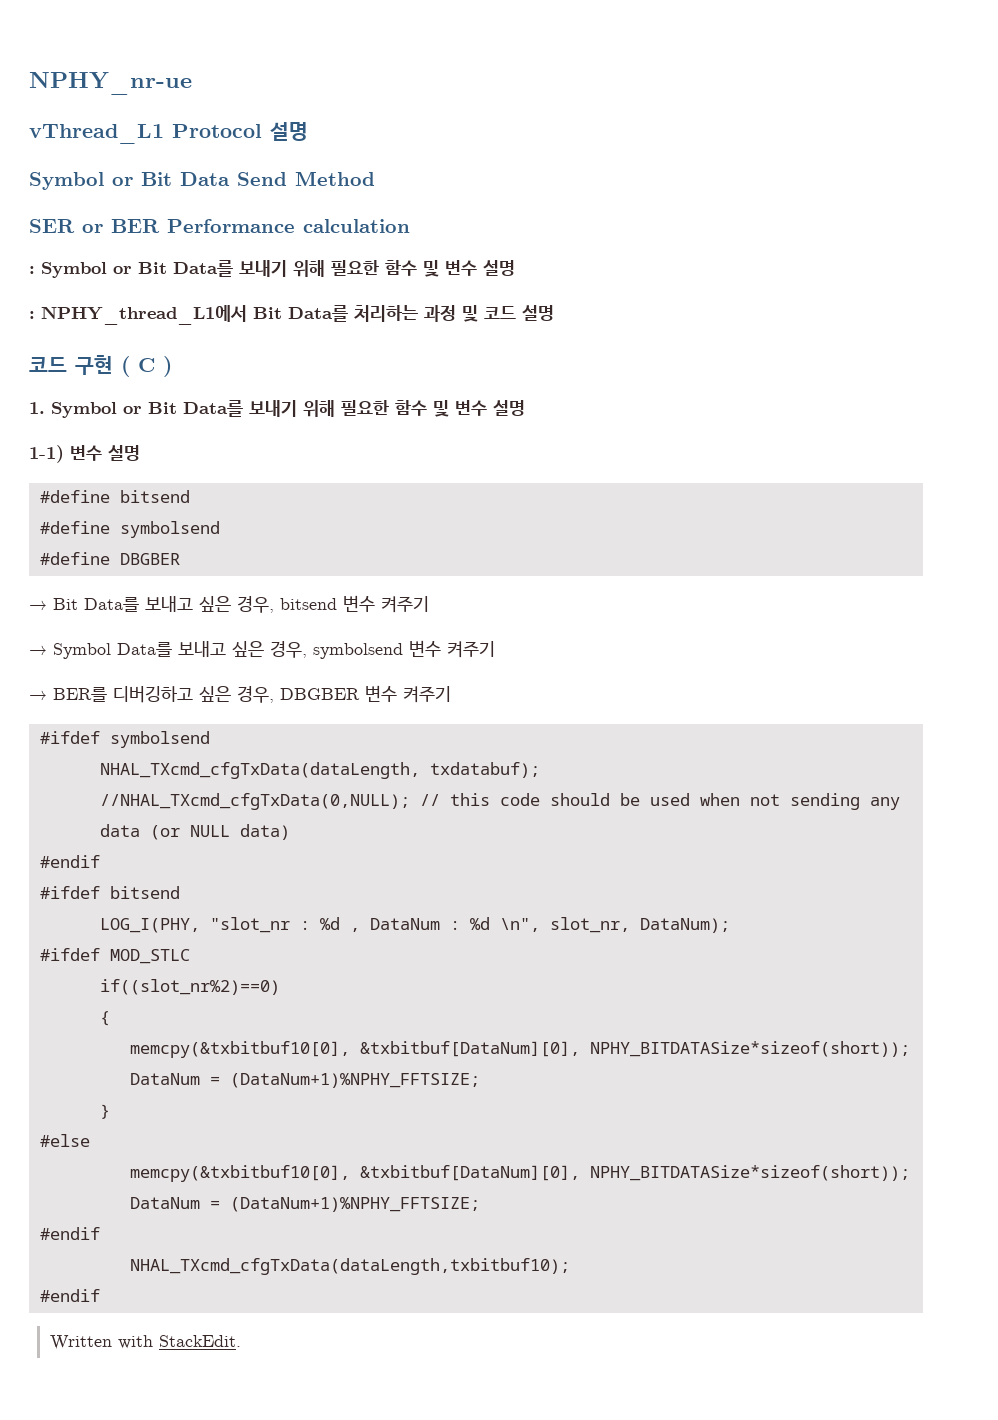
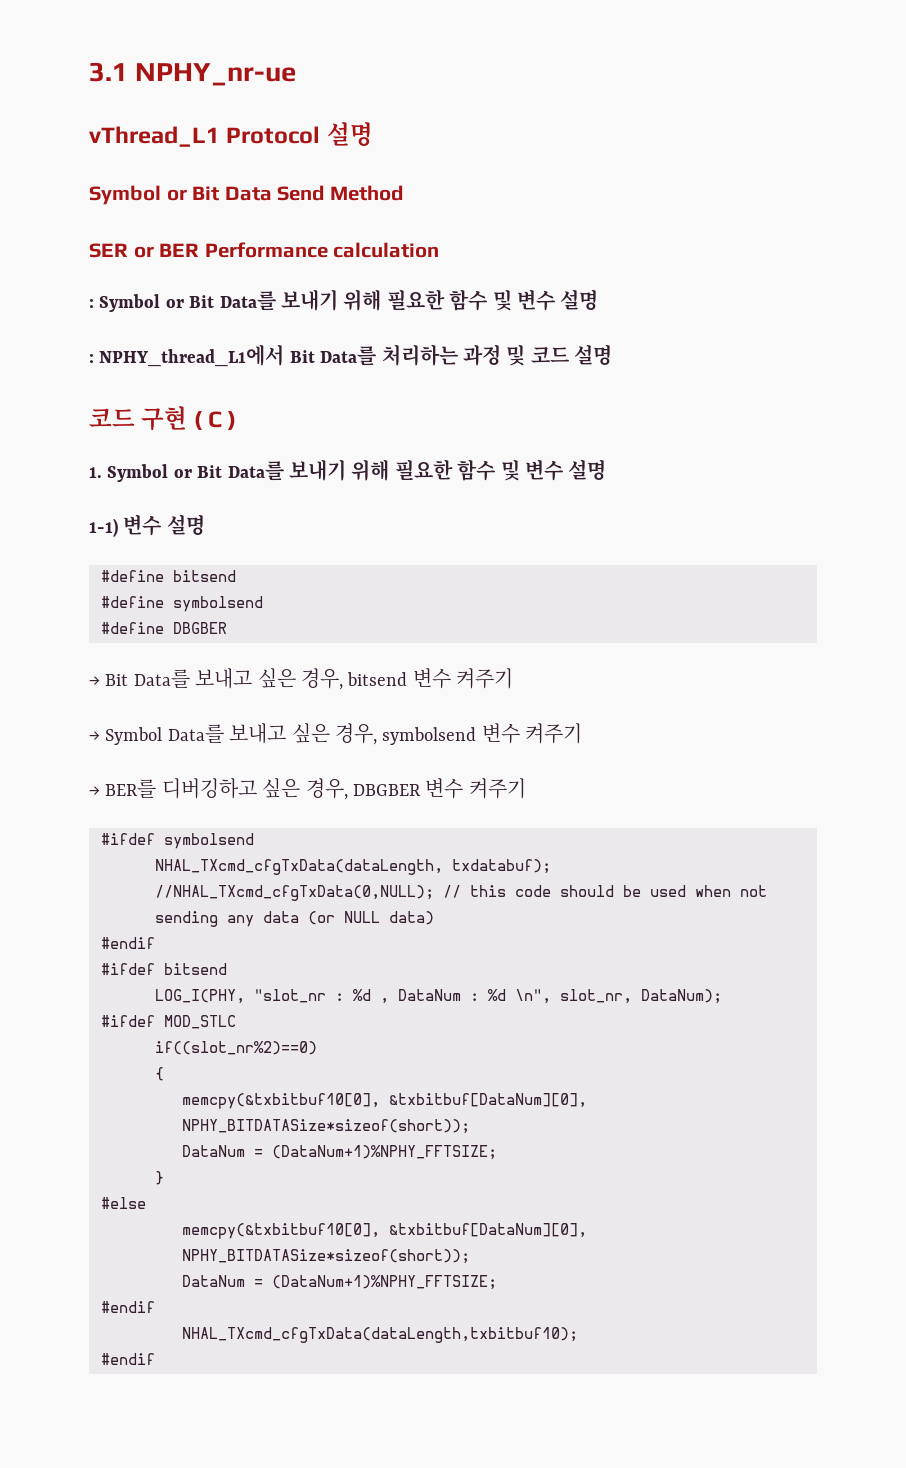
- NPHY_nr-ue
+ 3.1 NPHY_nr-ue
- Written with StackEdit.

